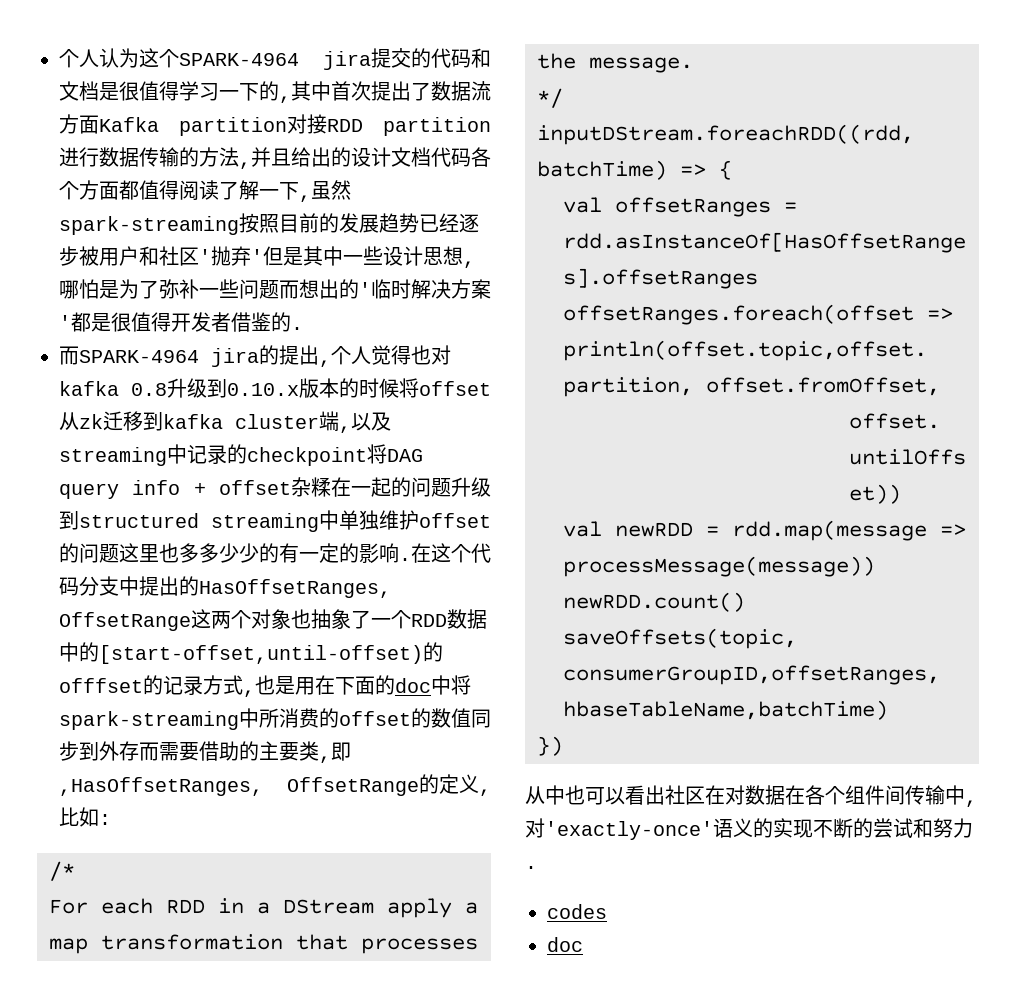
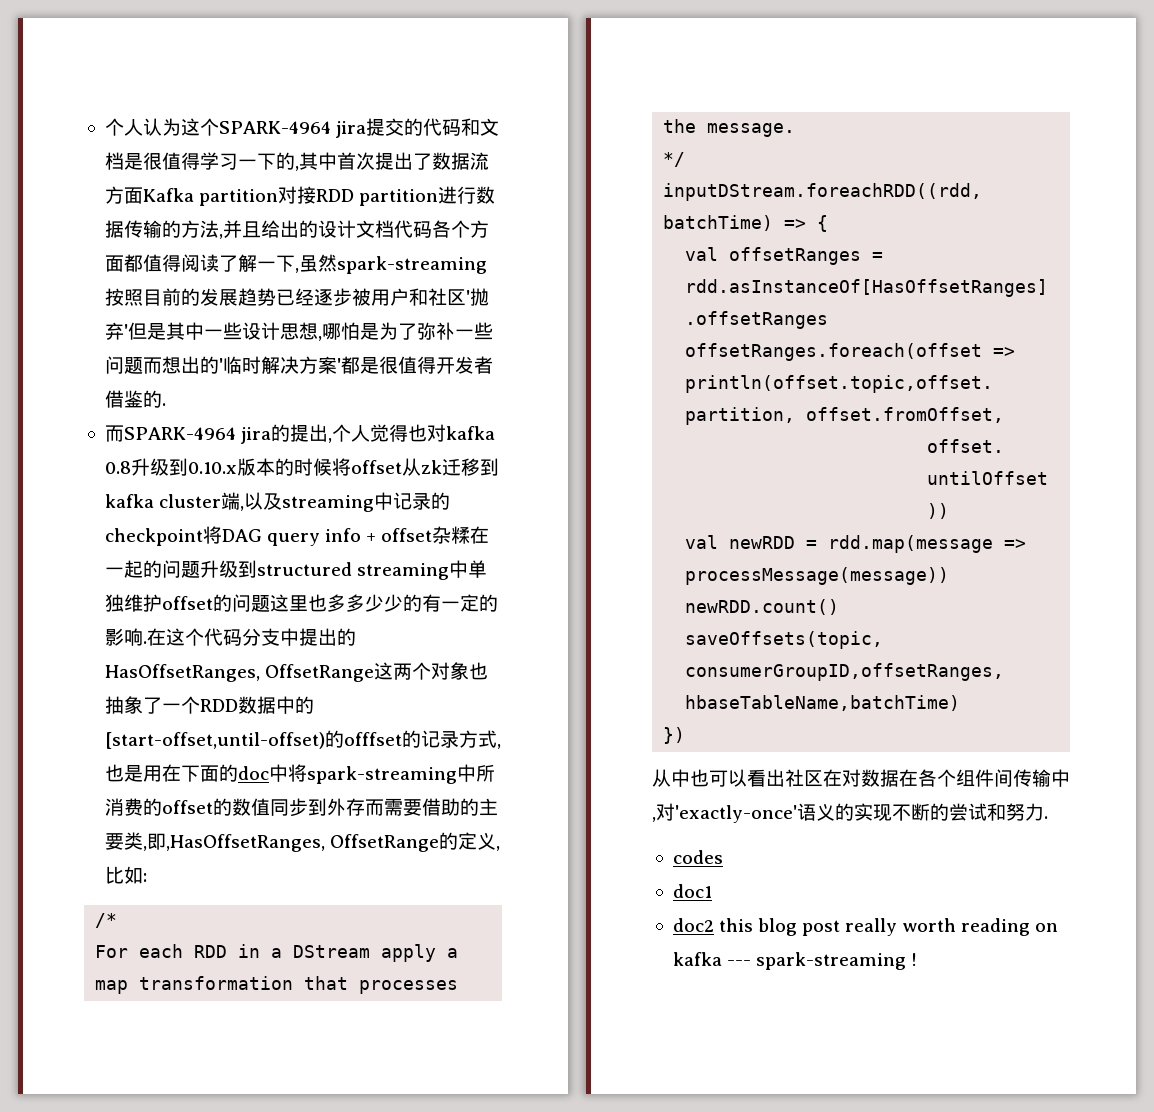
  codes
- doc
+ doc1
+ doc2 this blog post really worth reading on kafka --- spark-streaming !

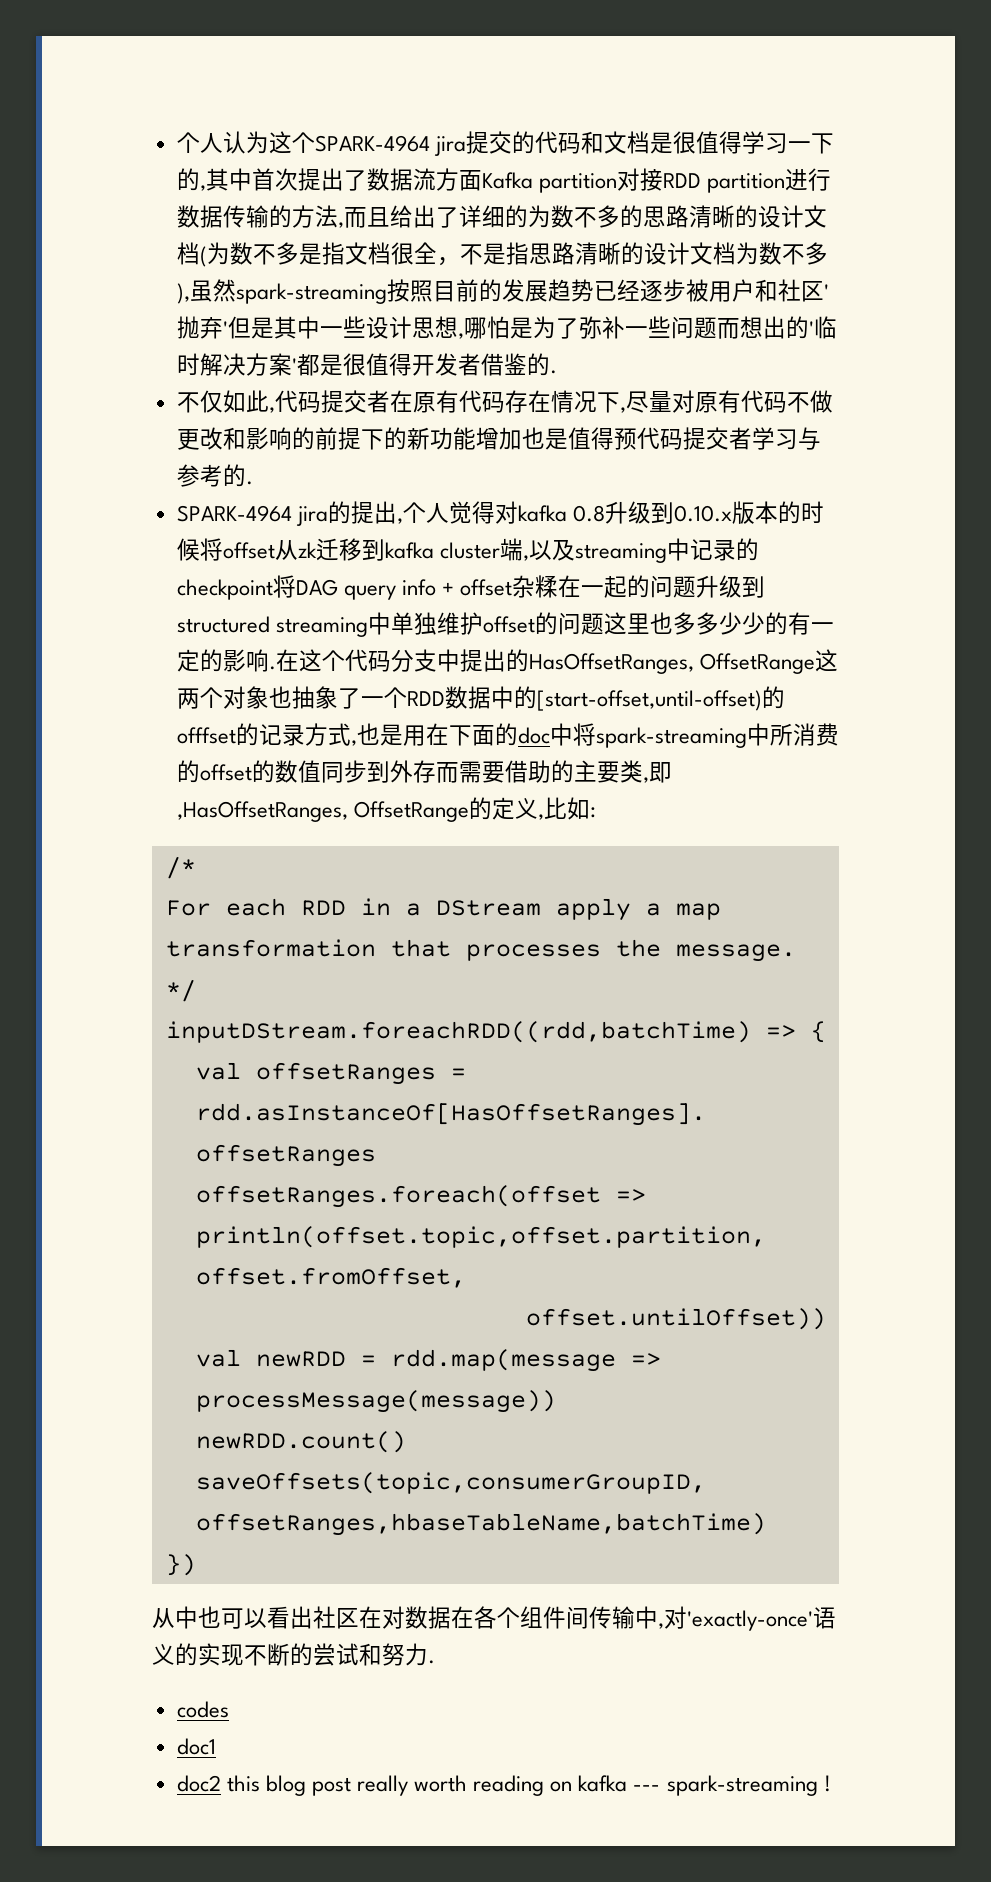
- 个人认为这个SPARK-4964 jira提交的代码和文档是很值得学习一下的,其中首次提出了数据流方面Kafka partition对接RDD partition进行数据传输的方法,并且给出的设计文档代码各个方面都值得阅读了解一下,虽然spark-streaming按照目前的发展趋势已经逐步被用户和社区'抛弃'但是其中一些设计思想,哪怕是为了弥补一些问题而想出的'临时解决方案'都是很值得开发者借鉴的.
+ 个人认为这个SPARK-4964 jira提交的代码和文档是很值得学习一下的,其中首次提出了数据流方面Kafka partition对接RDD partition进行数据传输的方法,而且给出了详细的为数不多的思路清晰的设计文档(为数不多是指文档很全，不是指思路清晰的设计文档为数不多),虽然spark-streaming按照目前的发展趋势已经逐步被用户和社区'抛弃'但是其中一些设计思想,哪怕是为了弥补一些问题而想出的'临时解决方案'都是很值得开发者借鉴的.
- 而SPARK-4964 jira的提出,个人觉得也对kafka 0.8升级到0.10.x版本的时候将offset从zk迁移到kafka cluster端,以及streaming中记录的checkpoint将DAG query info + offset杂糅在一起的问题升级到structured streaming中单独维护offset的问题这里也多多少少的有一定的影响.
+ 不仅如此,代码提交者在原有代码存在情况下,尽量对原有代码不做更改和影响的前提下的新功能增加也是值得预代码提交者学习与参考的.
+ SPARK-4964 jira的提出,个人觉得对kafka 0.8升级到0.10.x版本的时候将offset从zk迁移到kafka cluster端,以及streaming中记录的checkpoint将DAG query info + offset杂糅在一起的问题升级到structured streaming中单独维护offset的问题这里也多多少少的有一定的影响.

